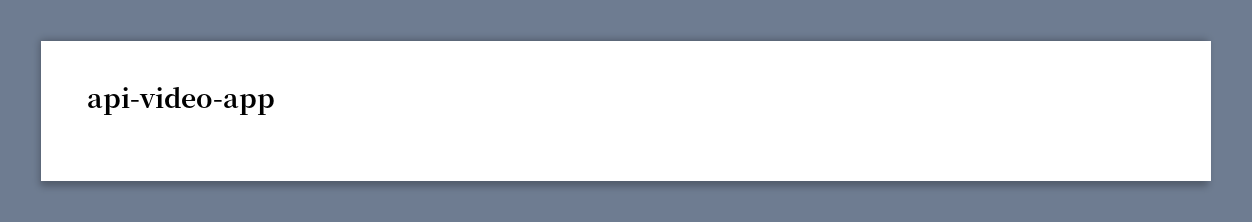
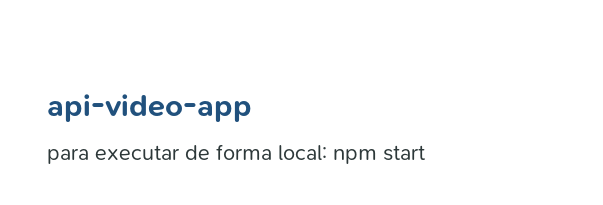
+ para executar de forma local: npm start

